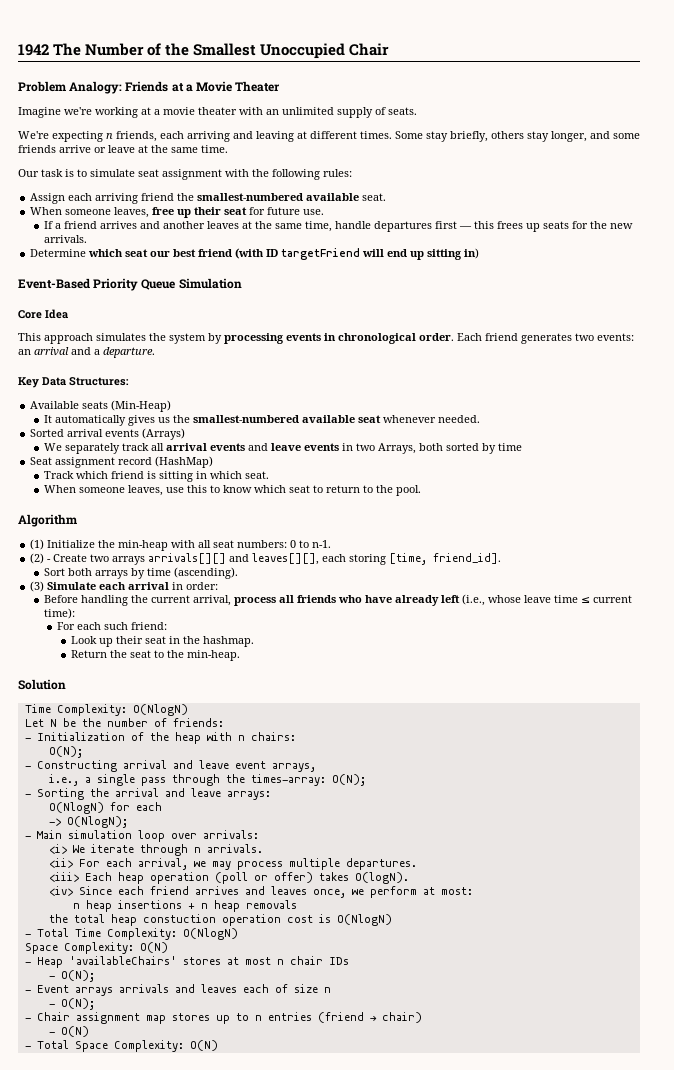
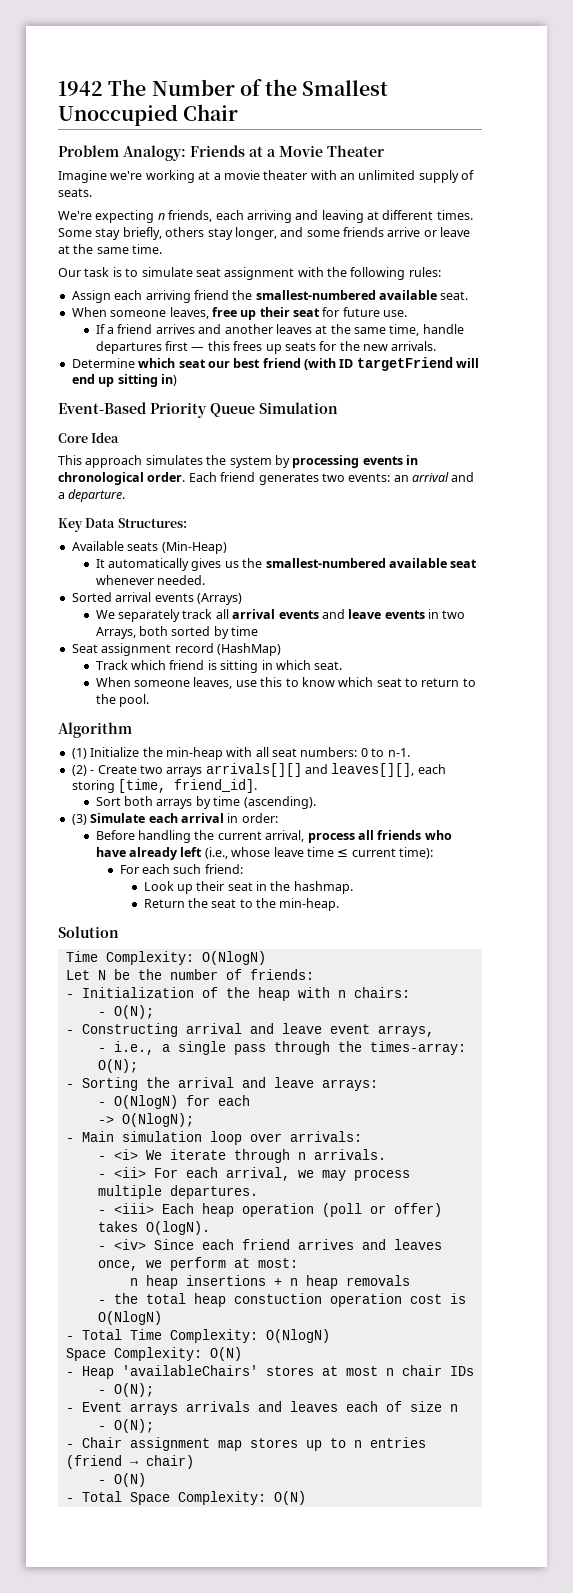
  - Initialization of the heap with n chairs:
- O(N);
+ - O(N);
- i.e., a single pass through the times-array: O(N);
+ - i.e., a single pass through the times-array: O(N);
- O(NlogN) for each
+ - O(NlogN) for each
- <i> We iterate through n arrivals.
+ - <i> We iterate through n arrivals.
- <ii> For each arrival, we may process multiple departures.
+ - <ii> For each arrival, we may process multiple departures.
- <iii> Each heap operation (poll or offer) takes O(logN).
+ - <iii> Each heap operation (poll or offer) takes O(logN).
- <iv> Since each friend arrives and leaves once, we perform at most:
+ - <iv> Since each friend arrives and leaves once, we perform at most:
- the total heap constuction operation cost is O(NlogN)
+ - the total heap constuction operation cost is O(NlogN)

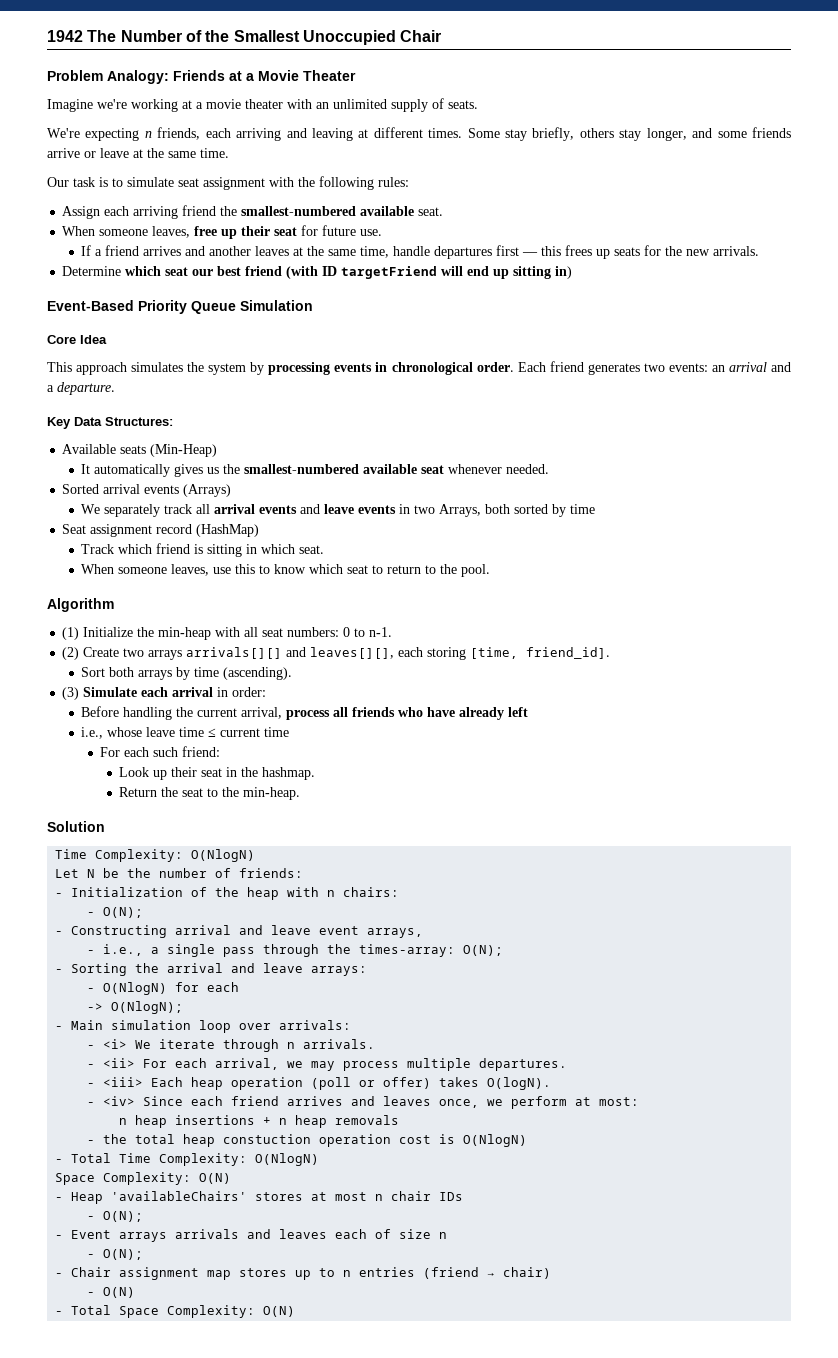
- (2) - Create two arrays arrivals[][] and leaves[][], each storing [time, friend_id].
+ (2) Create two arrays arrivals[][] and leaves[][], each storing [time, friend_id].
- Before handling the current arrival, process all friends who have already left (i.e., whose leave time ≤ current time):
+ Before handling the current arrival, process all friends who have already left
+ i.e., whose leave time ≤ current time

